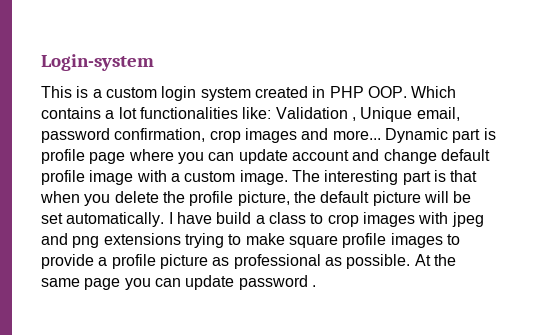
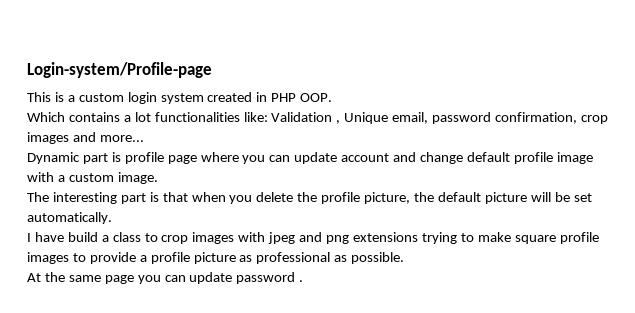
- Login-system
+ Login-system/Profile-page
- This is a custom login system created in PHP OOP. Which contains a lot functionalities like:
+ This is a custom login system created in PHP OOP.
+ Which contains a lot functionalities like:
- Validation , Unique email, password confirmation, crop images and more... Dynamic part is profile page where you can update account and change default profile image with a custom image. The interesting part is that when you delete the profile picture, the default picture will be set automatically. I have build a class to crop images with jpeg and png extensions trying to make square profile images to provide a profile picture as professional as possible. At the same page you can update password .
+ Validation , Unique email, password confirmation, crop images and more...
+ Dynamic part is profile page where you can update account and change default profile image with a custom image.
+ The interesting part is that when you delete the profile picture, the default picture will be set automatically.
+ I have build a class to crop images with jpeg and png extensions trying to make square profile images to provide a profile picture as professional as possible.
+ At the same page you can update password .

